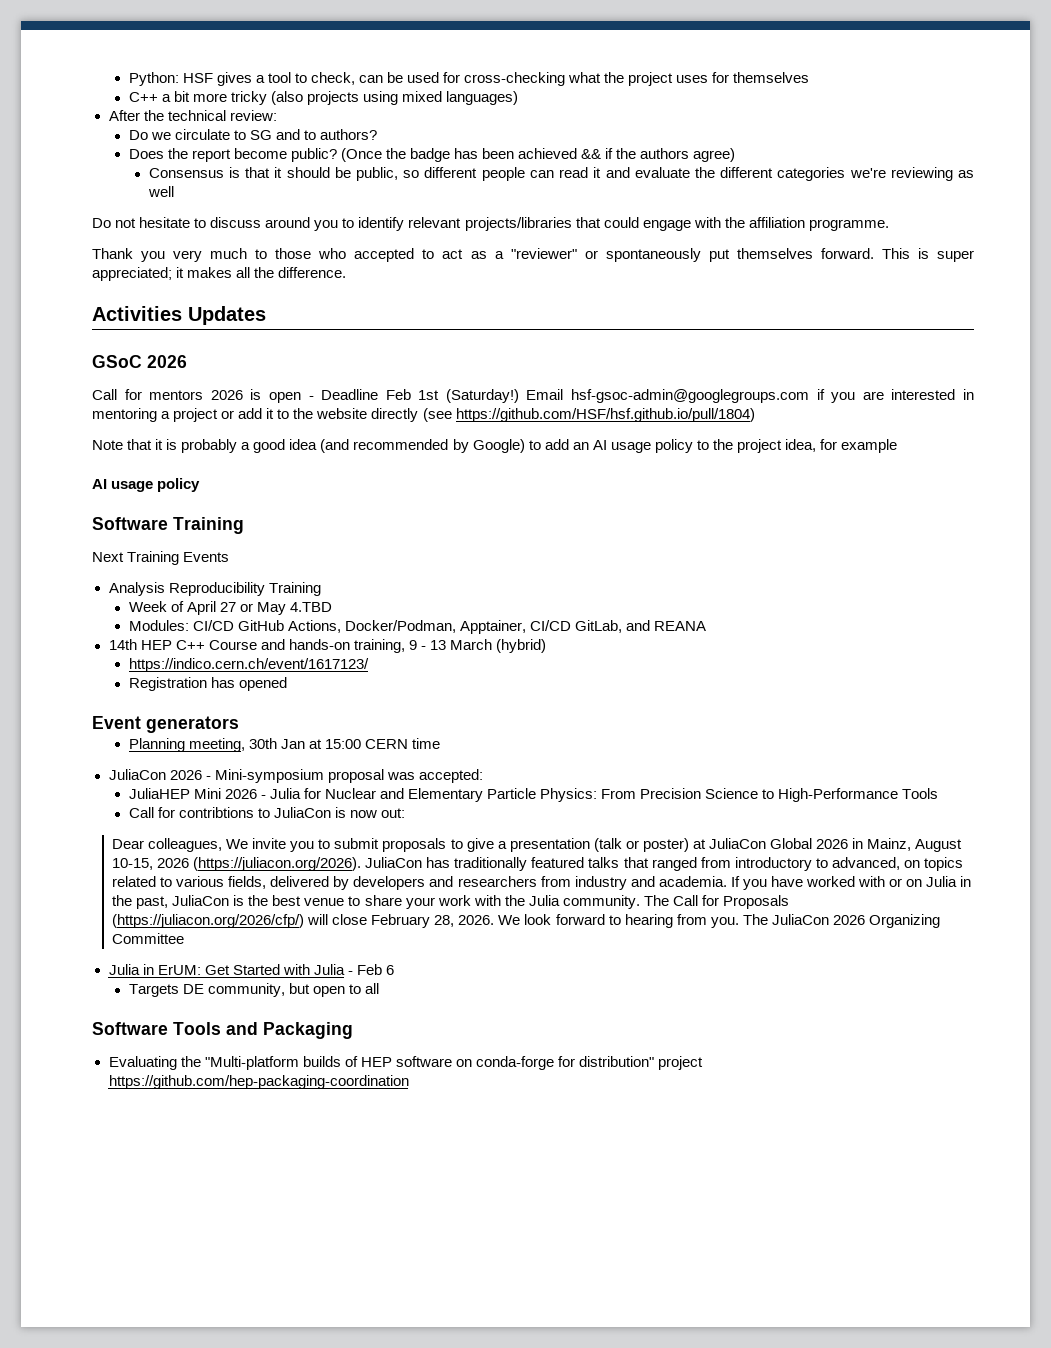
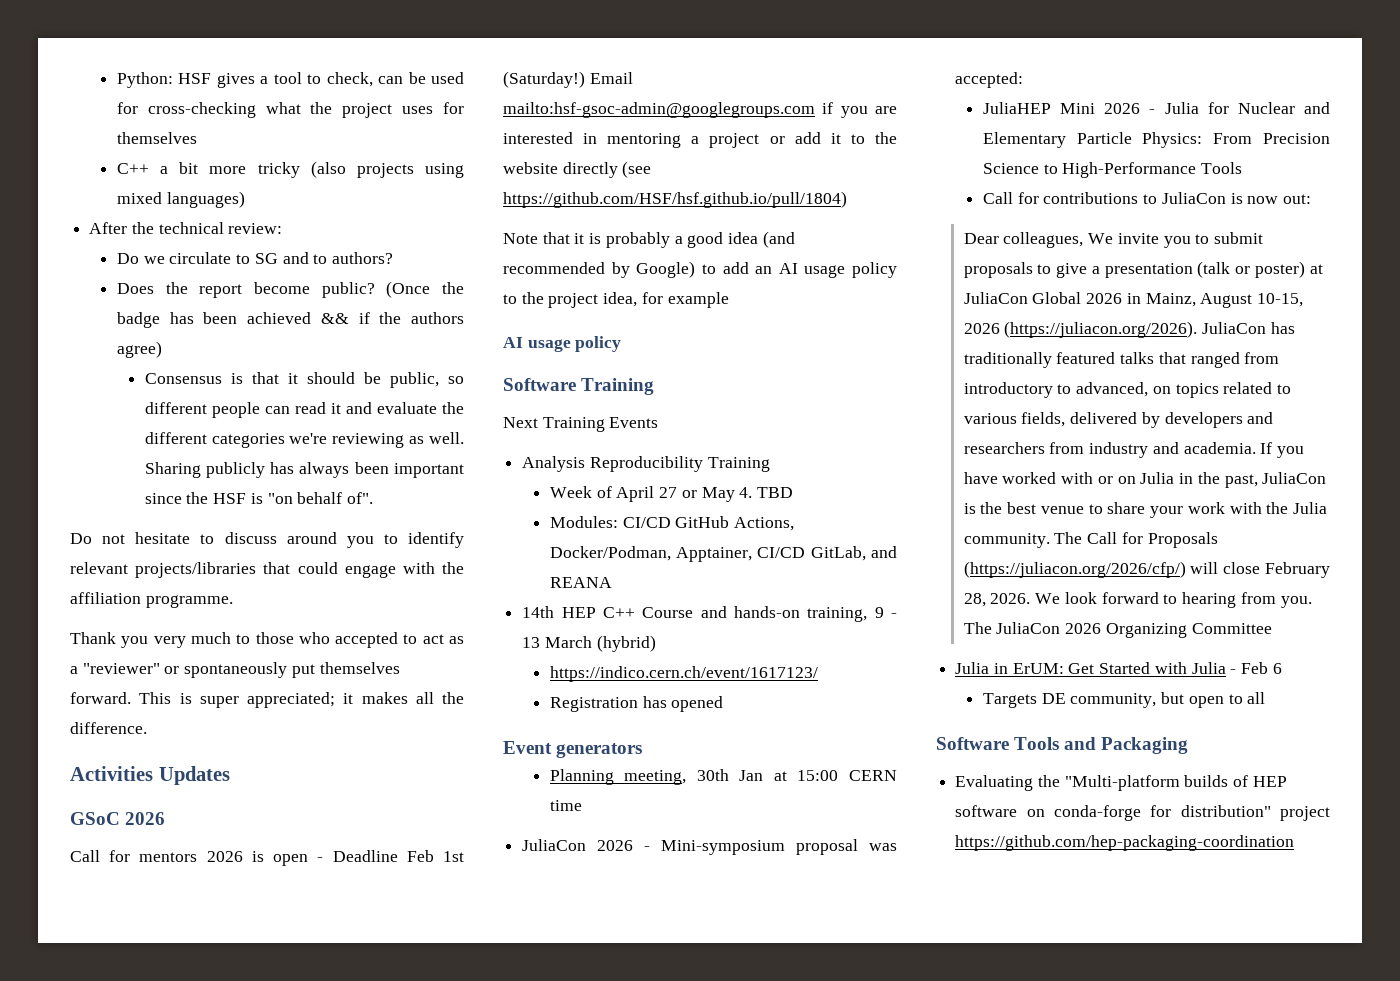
- Consensus is that it should be public, so different people can read it and evaluate the different categories we're reviewing as well
+ Consensus is that it should be public, so different people can read it and evaluate the different categories we're reviewing as well. Sharing publicly has always been important since the HSF is "on behalf of".
- Email hsf-gsoc-admin@googlegroups.com if you are interested in mentoring a project or add it to the website directly (see https://github.com/HSF/hsf.github.io/pull/1804)
+ Email mailto:hsf-gsoc-admin@googlegroups.com if you are interested in mentoring a project or add it to the website directly (see https://github.com/HSF/hsf.github.io/pull/1804)
- Week of April 27 or May 4.TBD
+ Week of April 27 or May 4. TBD
- Call for contribtions to JuliaCon is now out:
+ Call for contributions to JuliaCon is now out:

